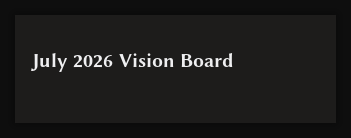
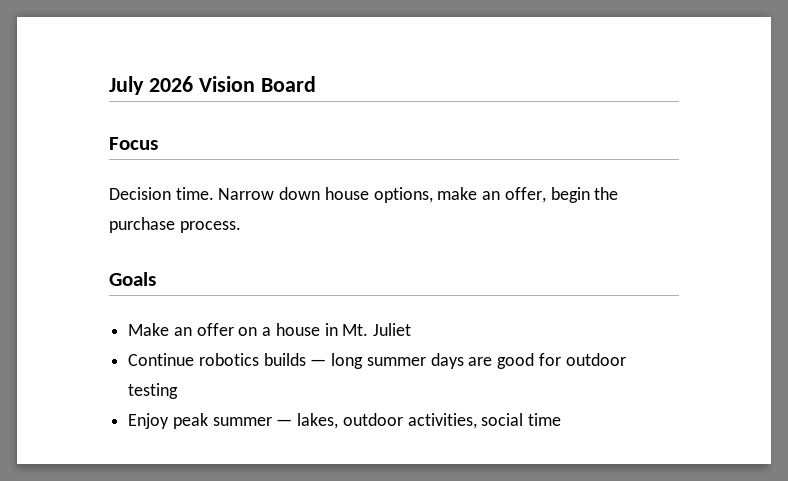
+ Focus
+ Decision time. Narrow down house options, make an offer, begin the purchase process.
+ Goals
+ Make an offer on a house in Mt. Juliet
+ Continue robotics builds — long summer days are good for outdoor testing
+ Enjoy peak summer — lakes, outdoor activities, social time

